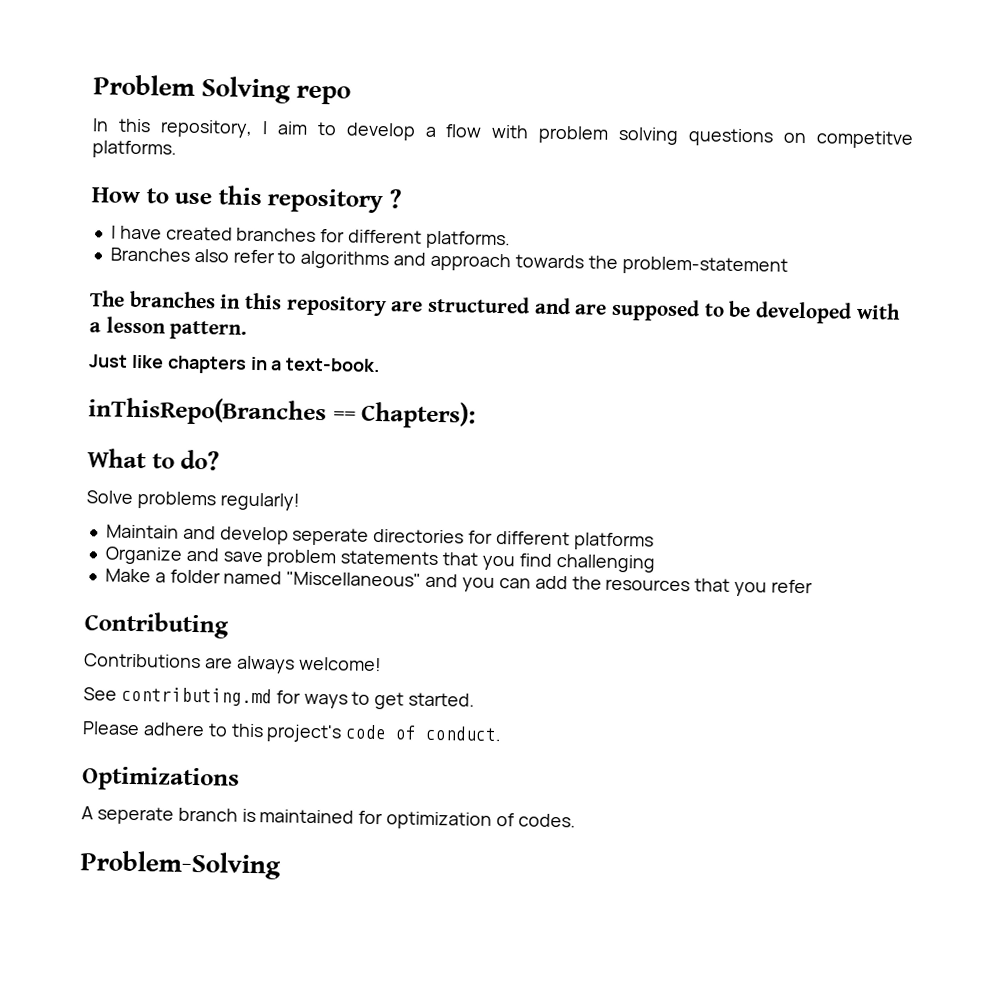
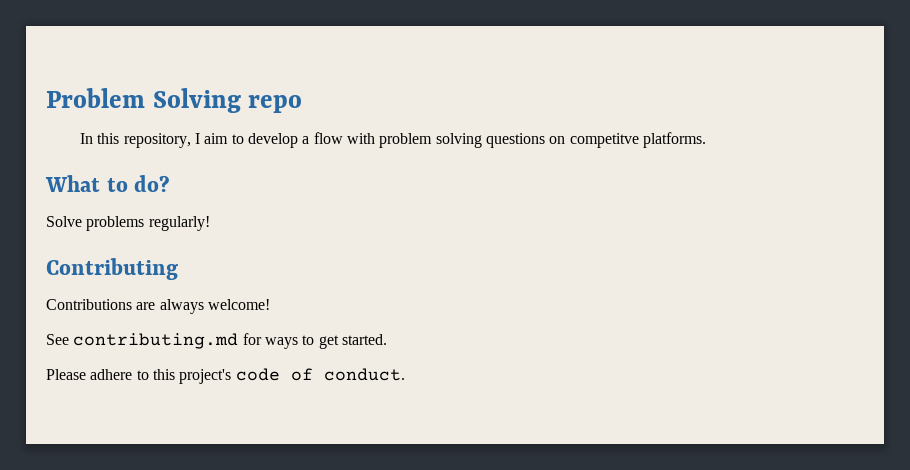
- How to use this repository ?
- I have created branches for different platforms.
- Branches also refer to algorithms and approach towards the problem-statement
- The branches in this repository are structured and are supposed to be developed with a lesson pattern.
- Just like chapters in a text-book.
- inThisRepo(Branches == Chapters):
- Maintain and develop seperate directories for different platforms
- Organize and save problem statements that you find challenging
- Make a folder named "Miscellaneous" and you can add the resources that you refer
- Optimizations
- A seperate branch is maintained for optimization of codes.
- Problem-Solving

